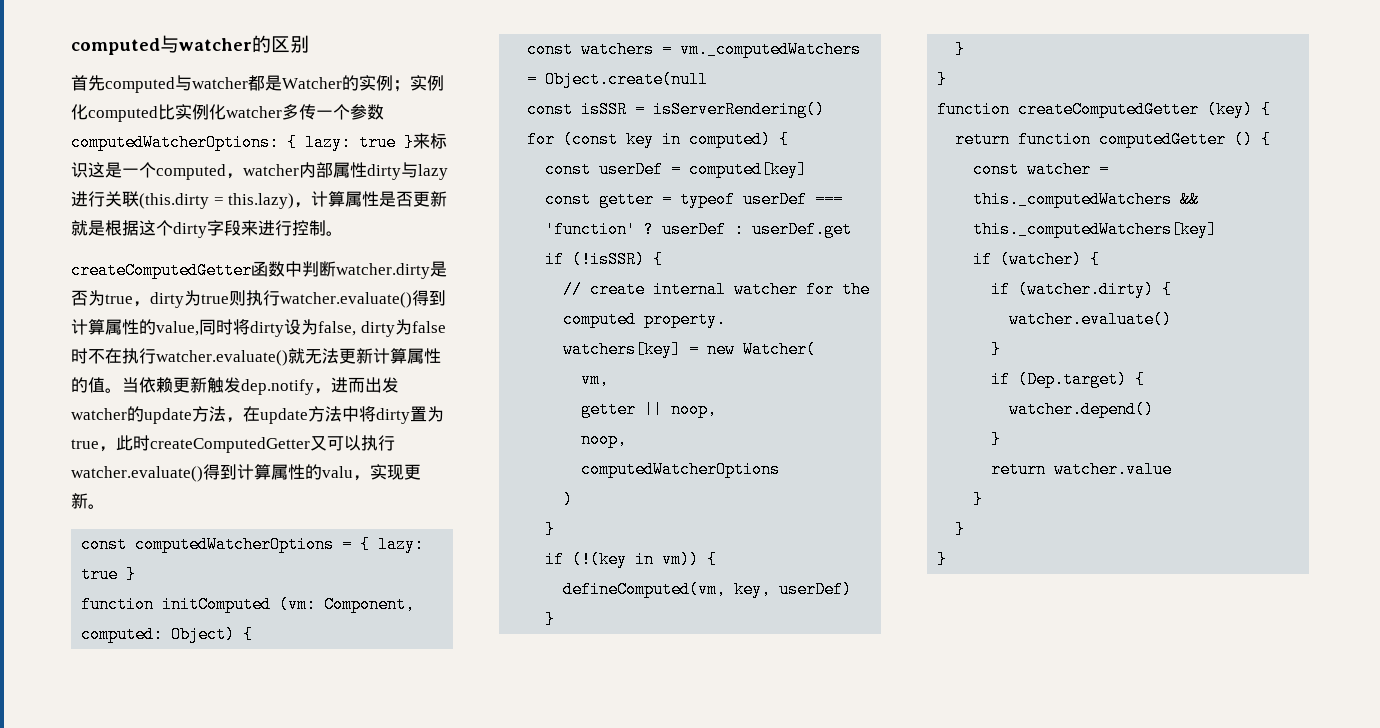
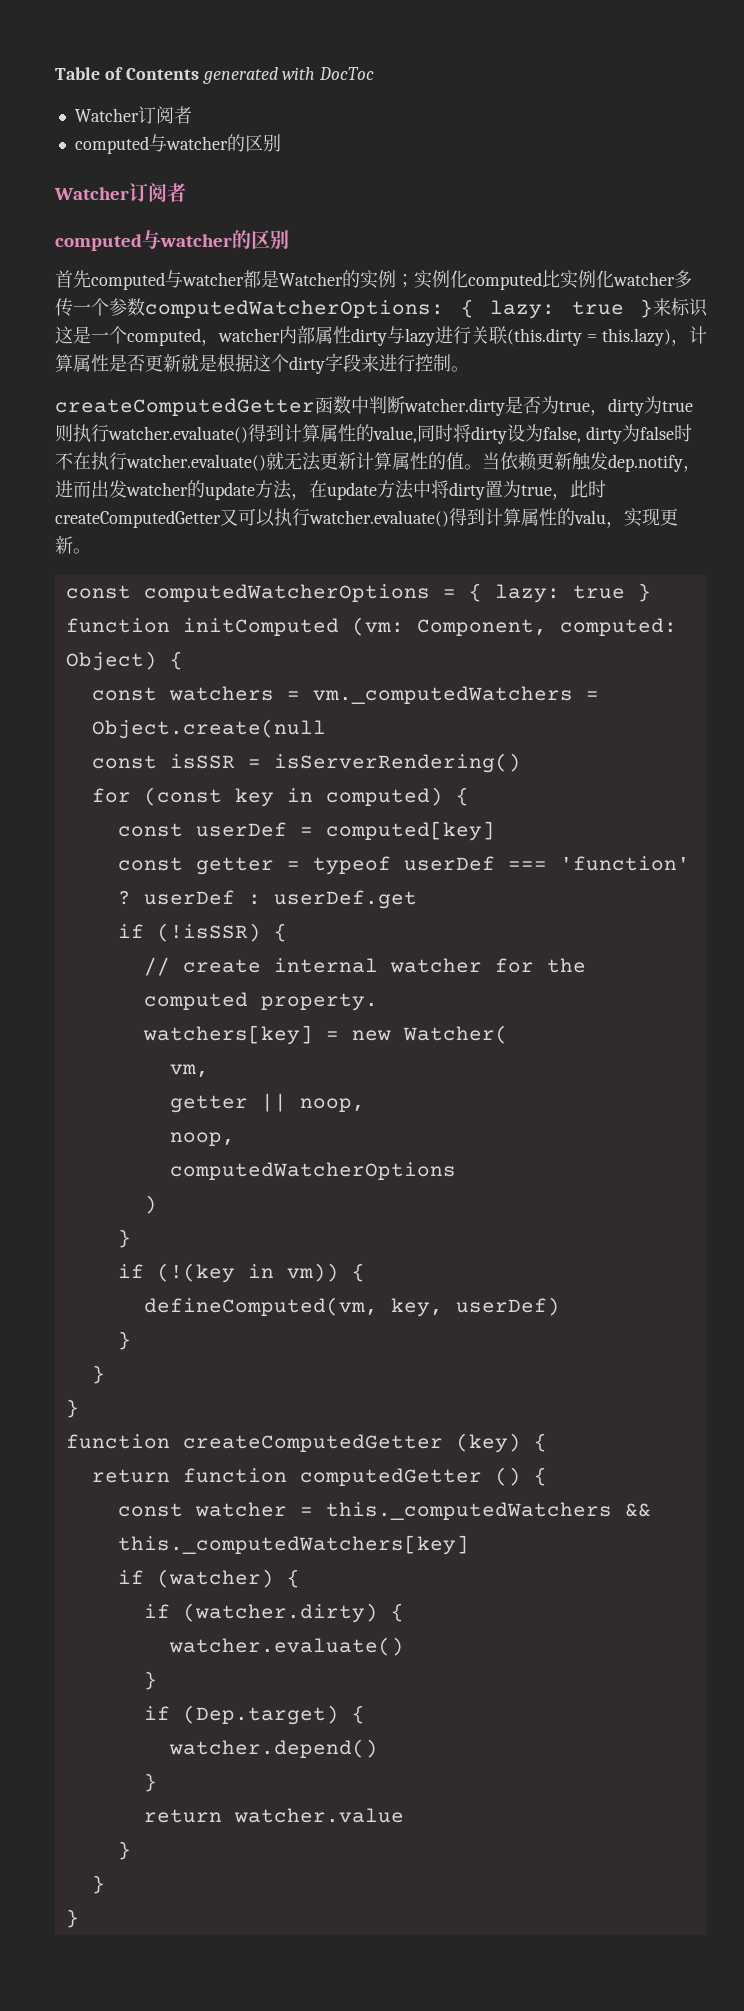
+ Table of Contents generated with DocToc
+ Watcher订阅者
+ computed与watcher的区别
+ Watcher订阅者

